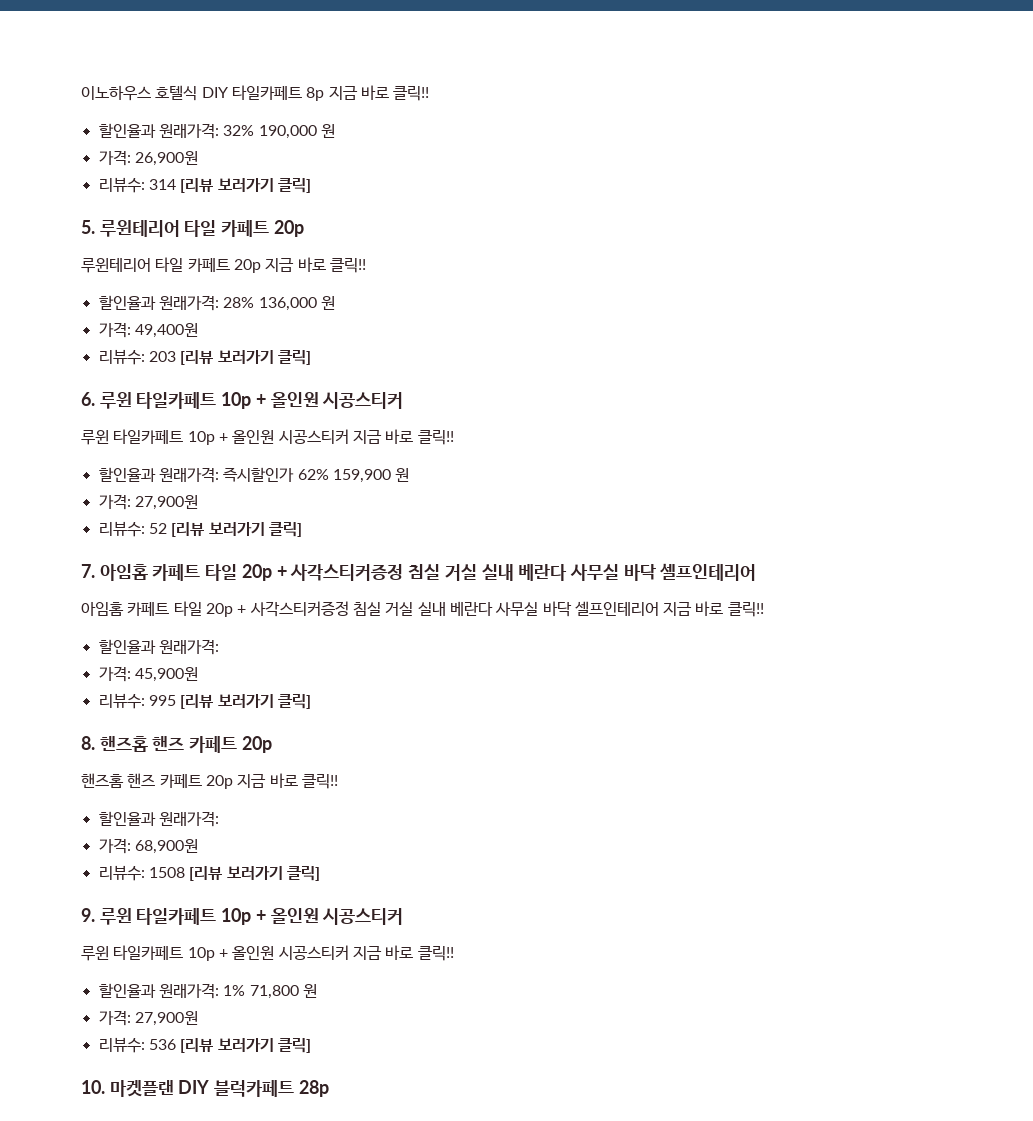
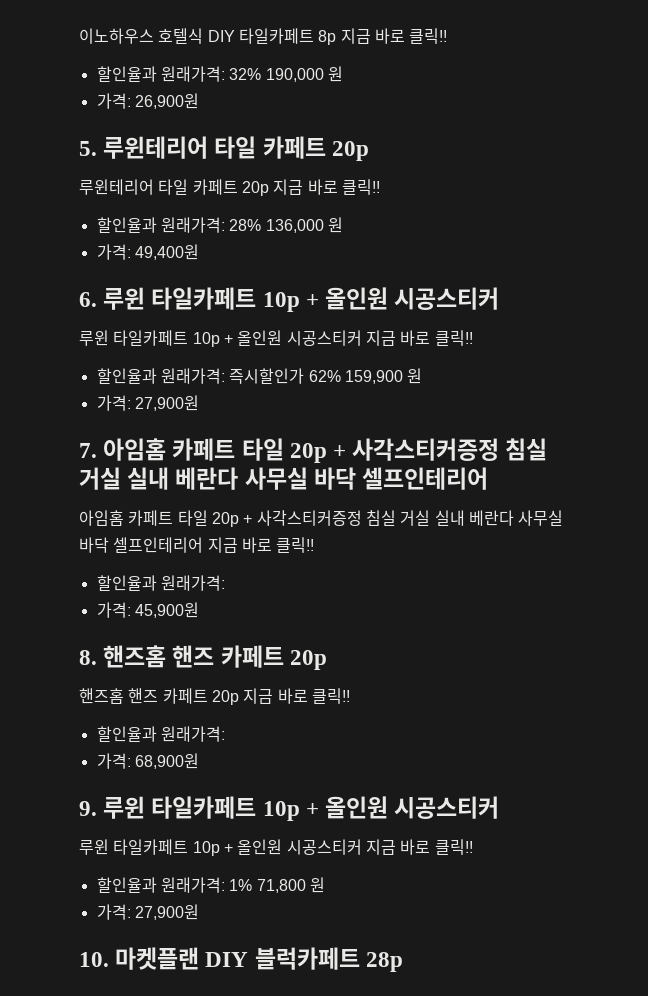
- 리뷰수: 314 [리뷰 보러가기 클릭]
- 리뷰수: 203 [리뷰 보러가기 클릭]
- 리뷰수: 52 [리뷰 보러가기 클릭]
- 리뷰수: 995 [리뷰 보러가기 클릭]
- 리뷰수: 1508 [리뷰 보러가기 클릭]
- 리뷰수: 536 [리뷰 보러가기 클릭]

